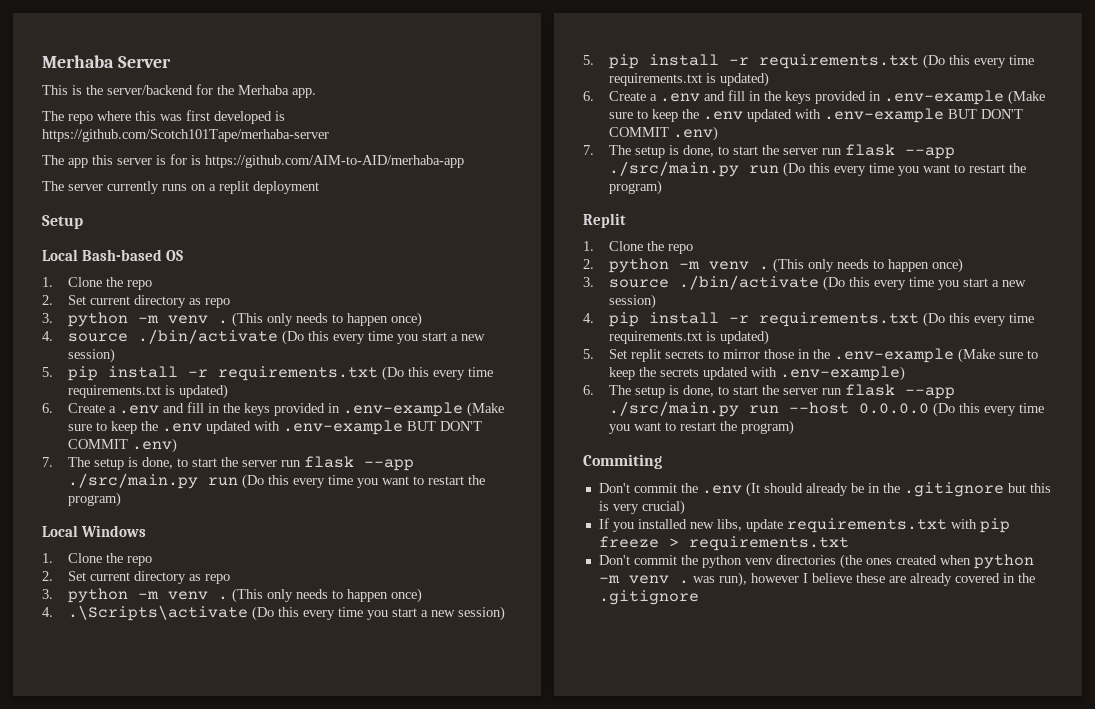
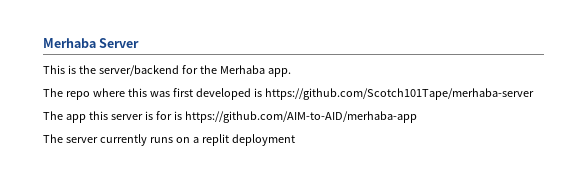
- Setup
- Local Bash-based OS
- 1. Clone the repo
- 2. Set current directory as repo
- 3. python -m venv . (This only needs to happen once)
- 4. source ./bin/activate (Do this every time you start a new session)
- 5. pip install -r requirements.txt (Do this every time requirements.txt is updated)
- 6. Create a .env and fill in the keys provided in .env-example (Make sure to keep the .env updated with .env-example BUT DON'T COMMIT .env)
- 7. The setup is done, to start the server run flask --app ./src/main.py run (Do this every time you want to restart the program)
- Local Windows
- 1. Clone the repo
- 2. Set current directory as repo
- 3. python -m venv . (This only needs to happen once)
- 4. .\Scripts\activate (Do this every time you start a new session)
- 5. pip install -r requirements.txt (Do this every time requirements.txt is updated)
- 6. Create a .env and fill in the keys provided in .env-example (Make sure to keep the .env updated with .env-example BUT DON'T COMMIT .env)
- 7. The setup is done, to start the server run flask --app ./src/main.py run (Do this every time you want to restart the program)
- Replit
- 1. Clone the repo
- 2. python -m venv . (This only needs to happen once)
- 3. source ./bin/activate (Do this every time you start a new session)
- 4. pip install -r requirements.txt (Do this every time requirements.txt is updated)
- 5. Set replit secrets to mirror those in the .env-example (Make sure to keep the secrets updated with .env-example)
- 6. The setup is done, to start the server run flask --app ./src/main.py run --host 0.0.0.0 (Do this every time you want to restart the program)
- Commiting
- Don't commit the .env (It should already be in the .gitignore but this is very crucial)
- If you installed new libs, update requirements.txt with pip freeze > requirements.txt
- Don't commit the python venv directories (the ones created when python -m venv . was run), however I believe these are already covered in the .gitignore

